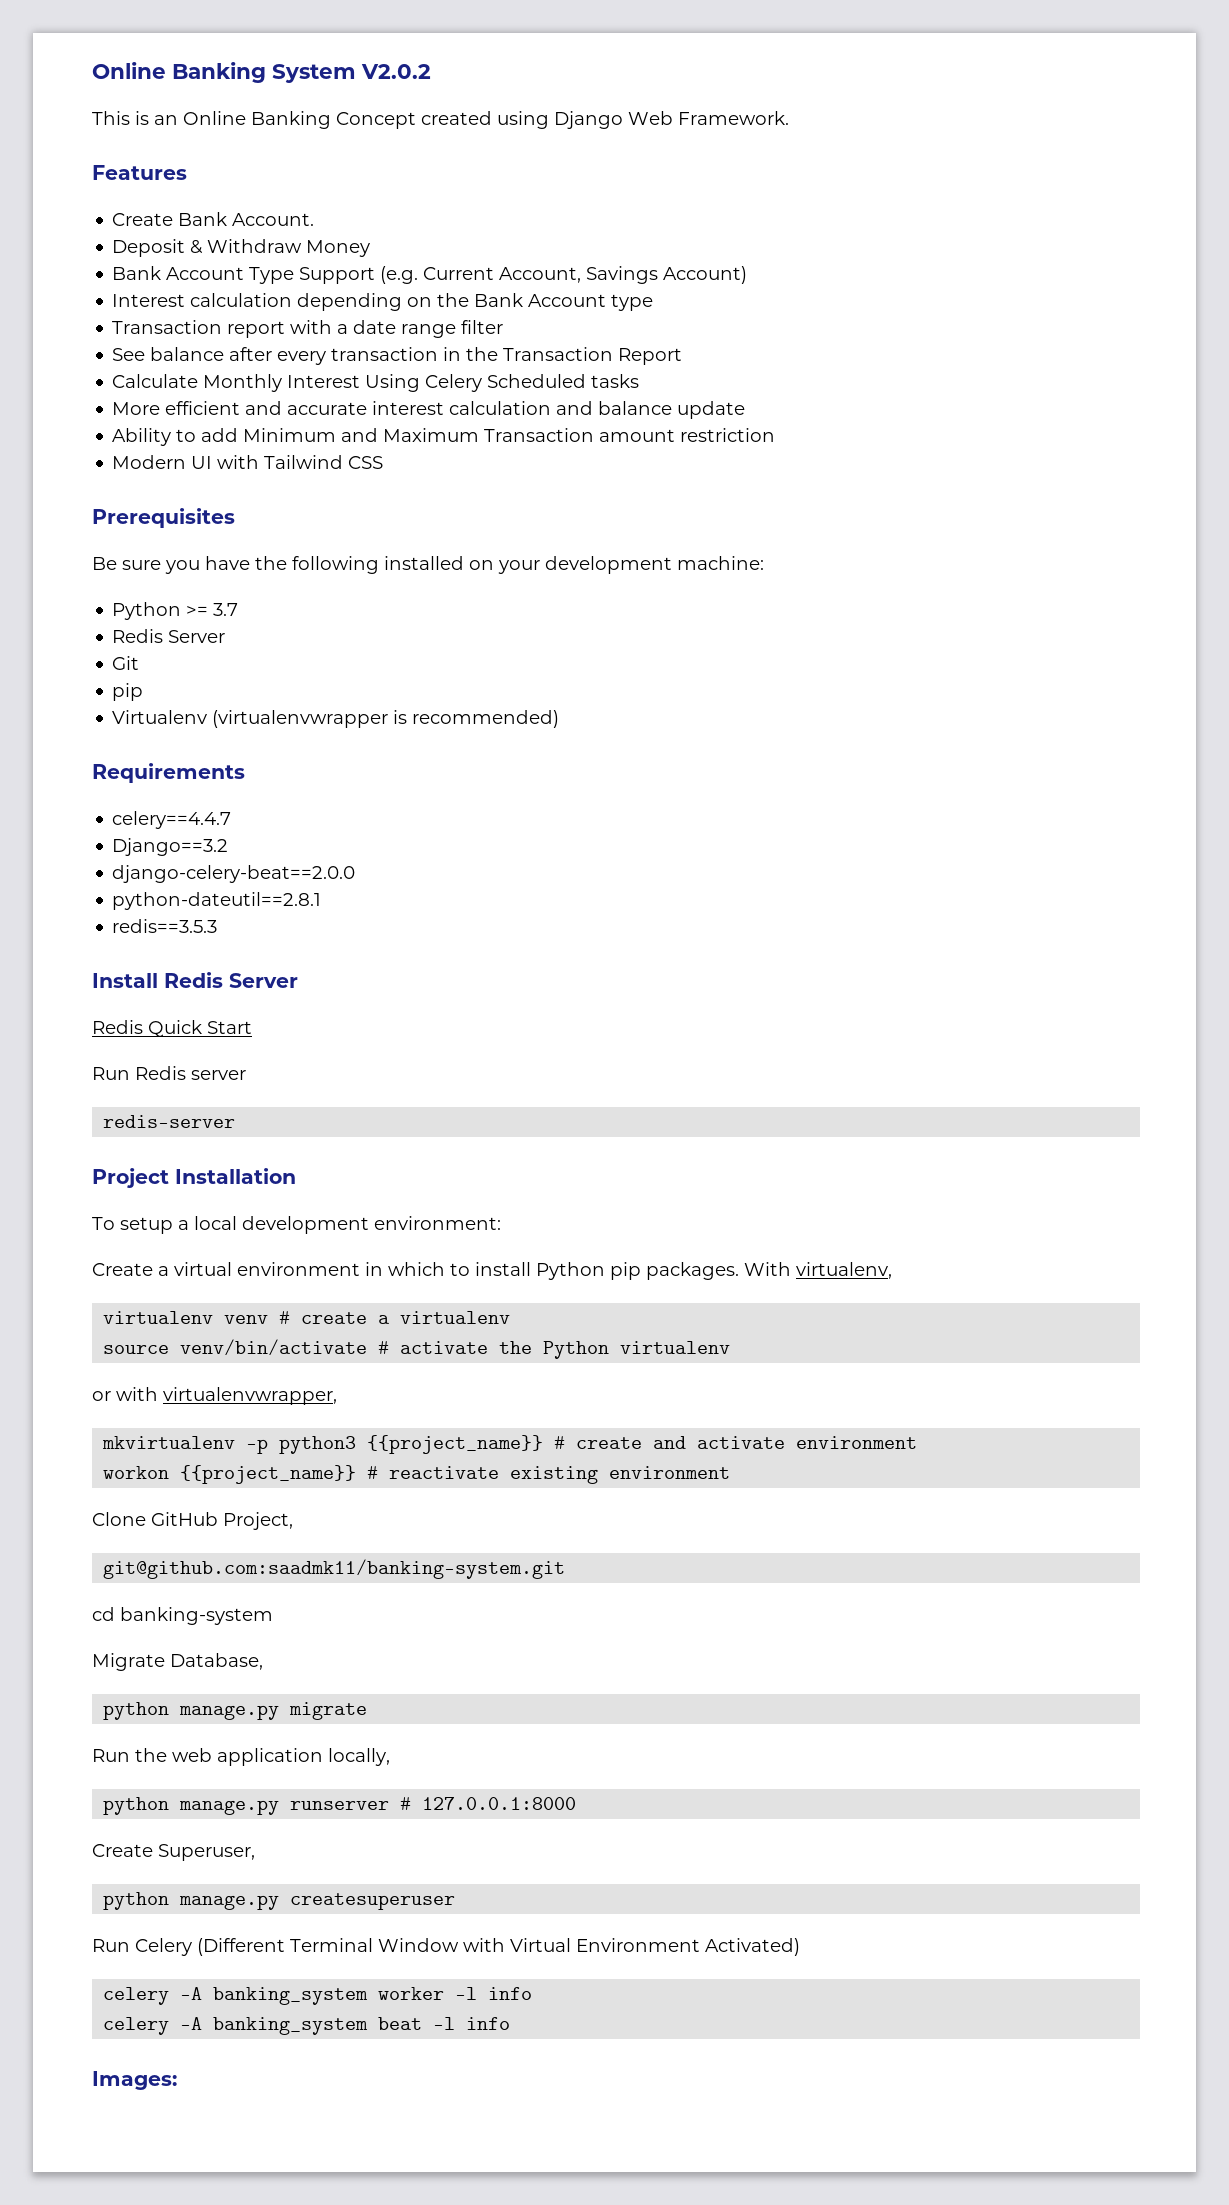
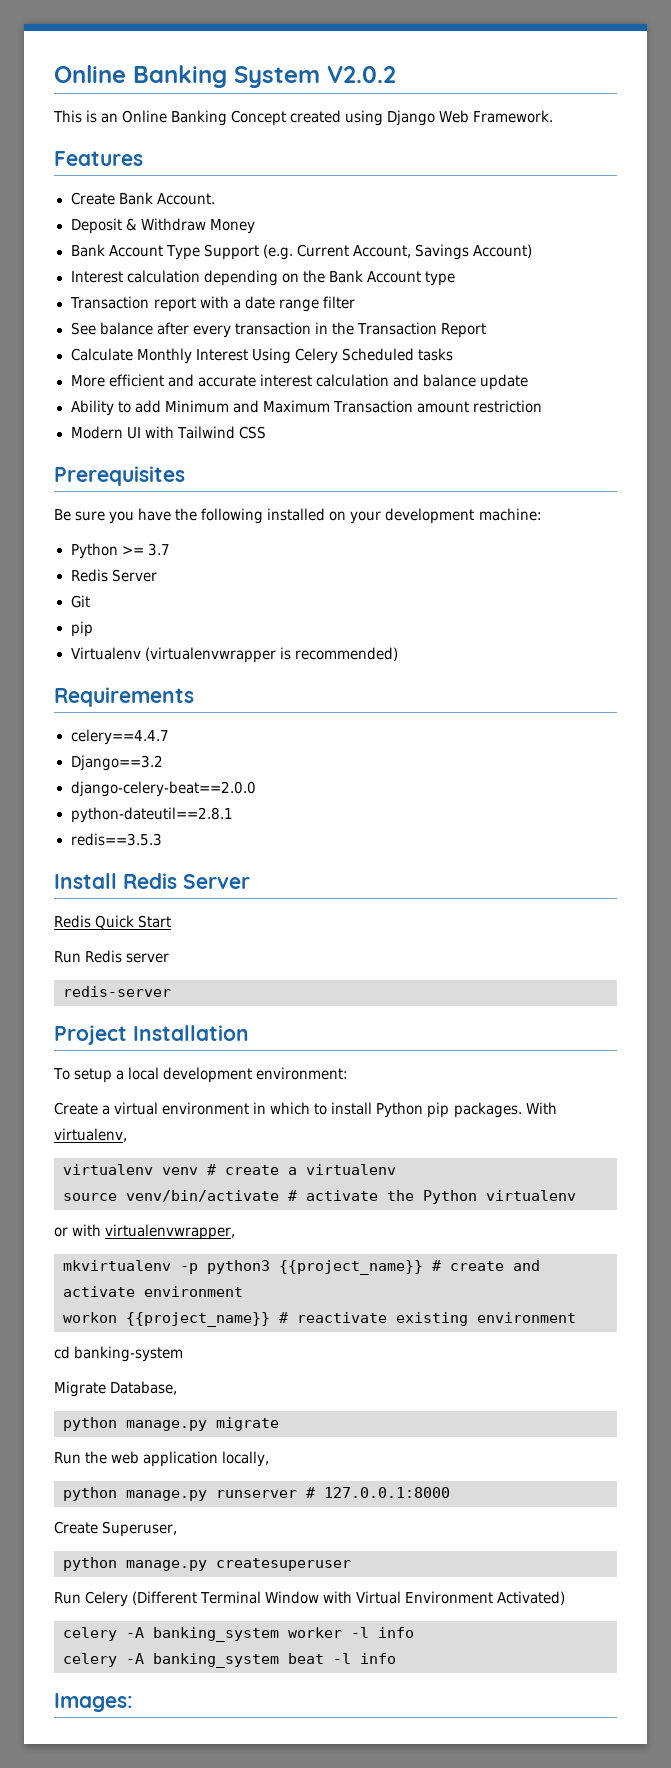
- Clone GitHub Project,
- git@github.com:saadmk11/banking-system.git

